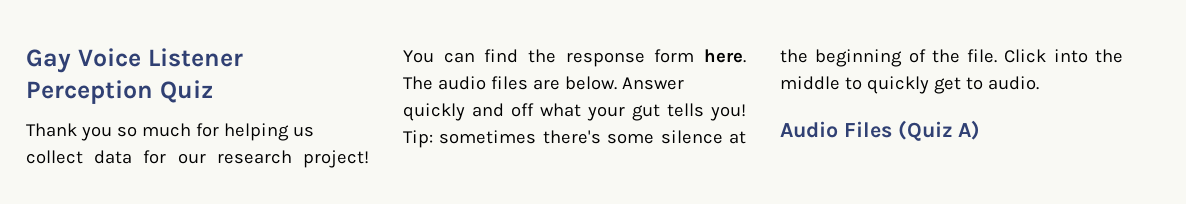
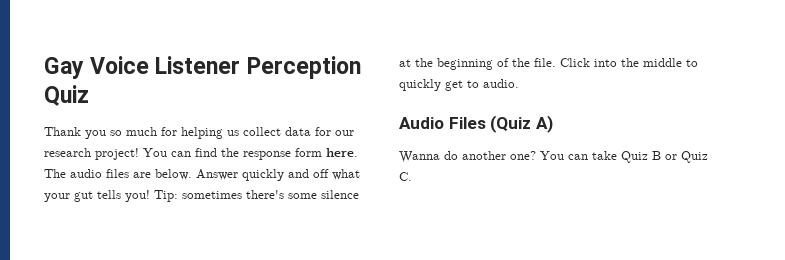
+ Wanna do another one? You can take Quiz B or Quiz C.

